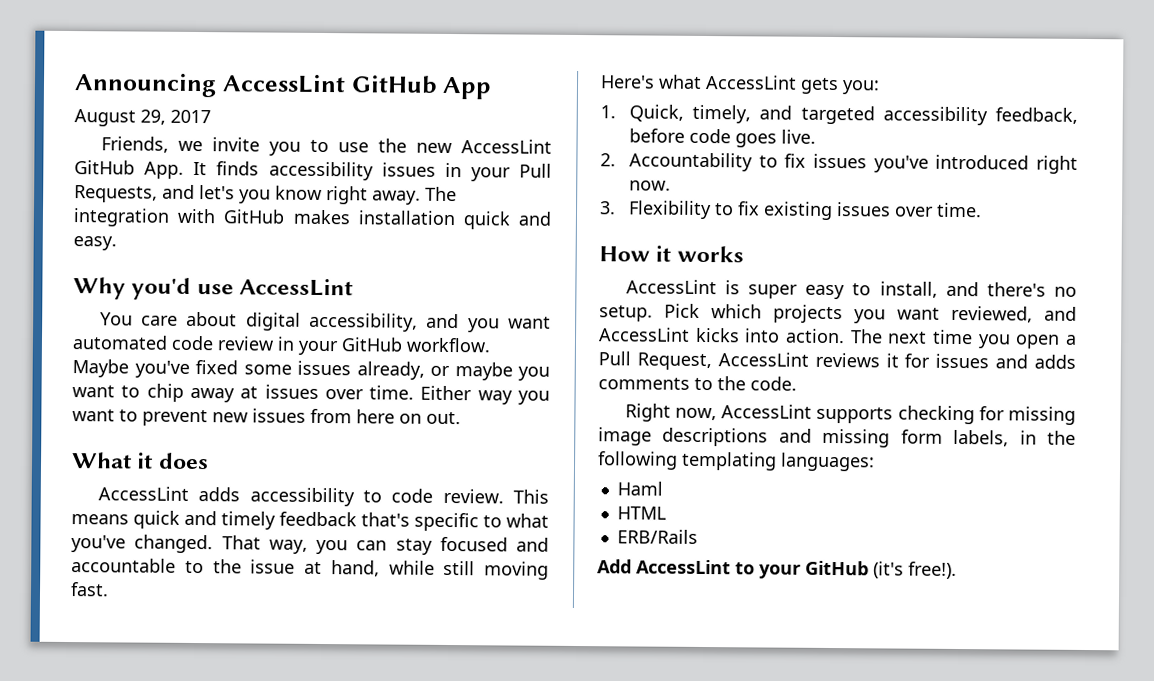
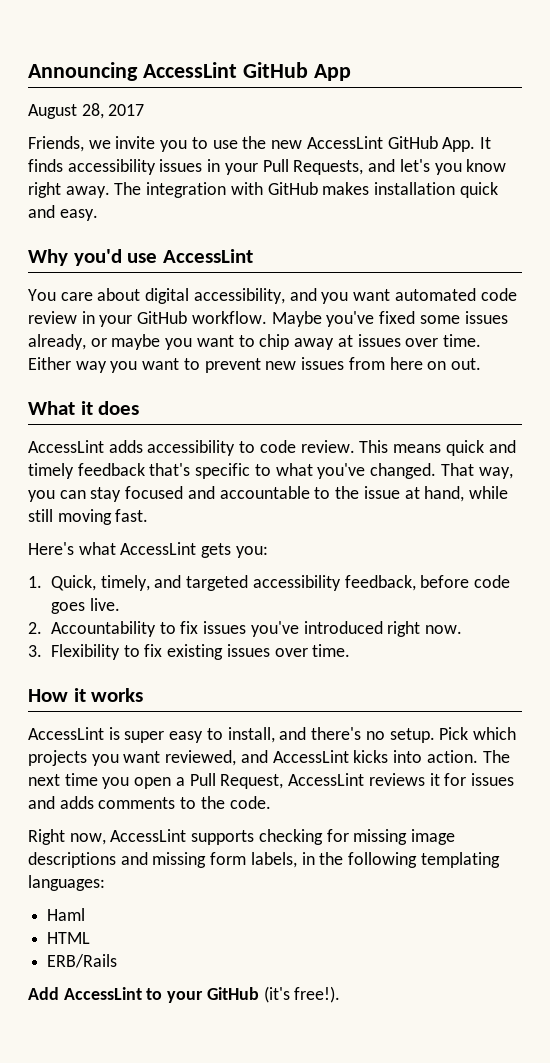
- August 29, 2017
+ August 28, 2017

